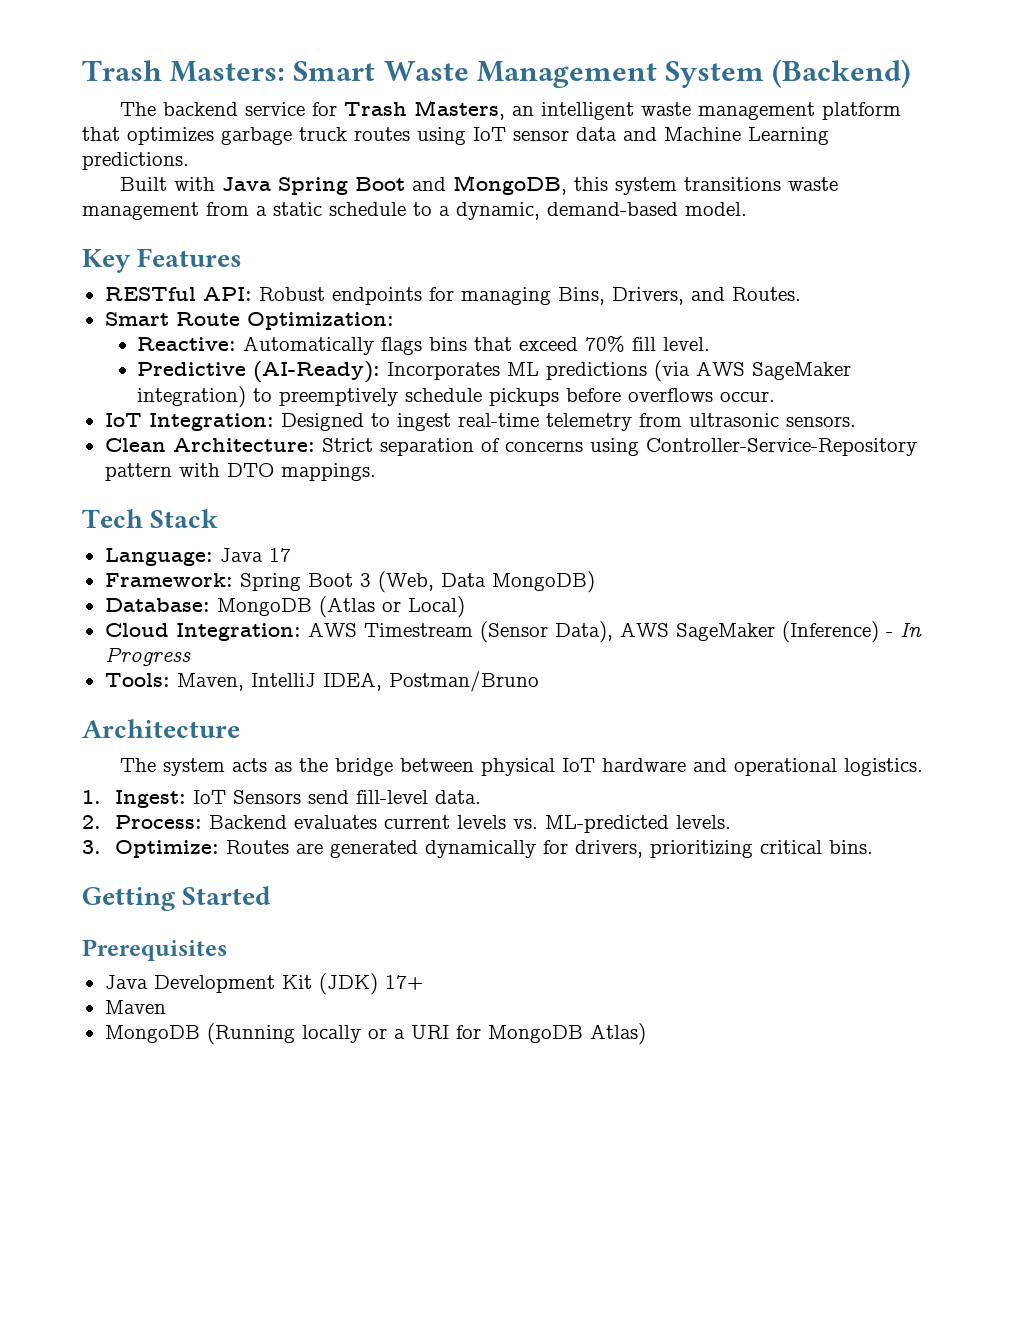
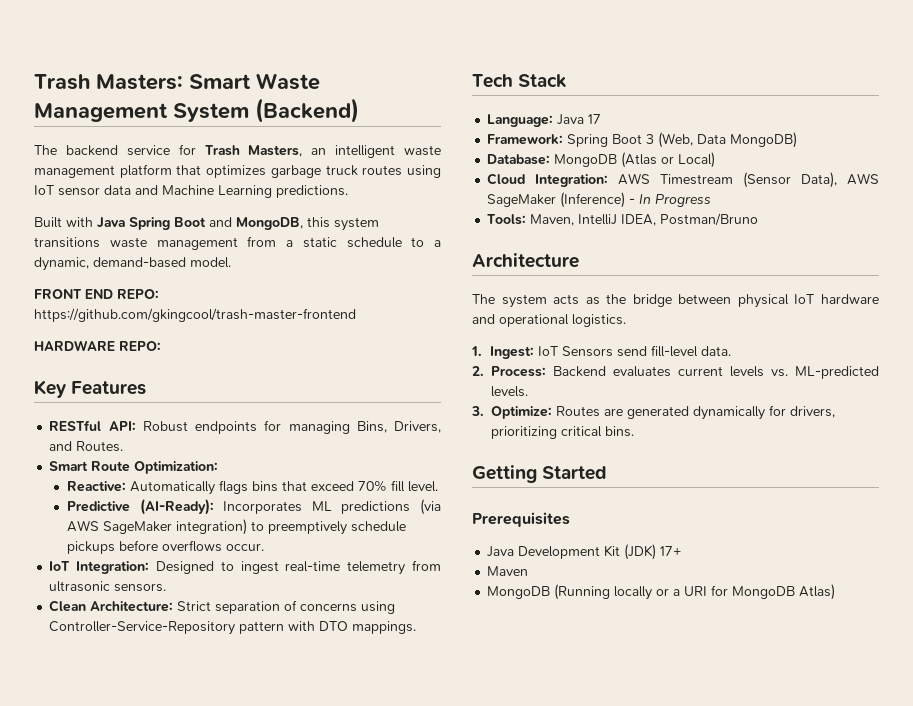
+ FRONT END REPO: https://github.com/gkingcool/trash-master-frontend
+ HARDWARE REPO:

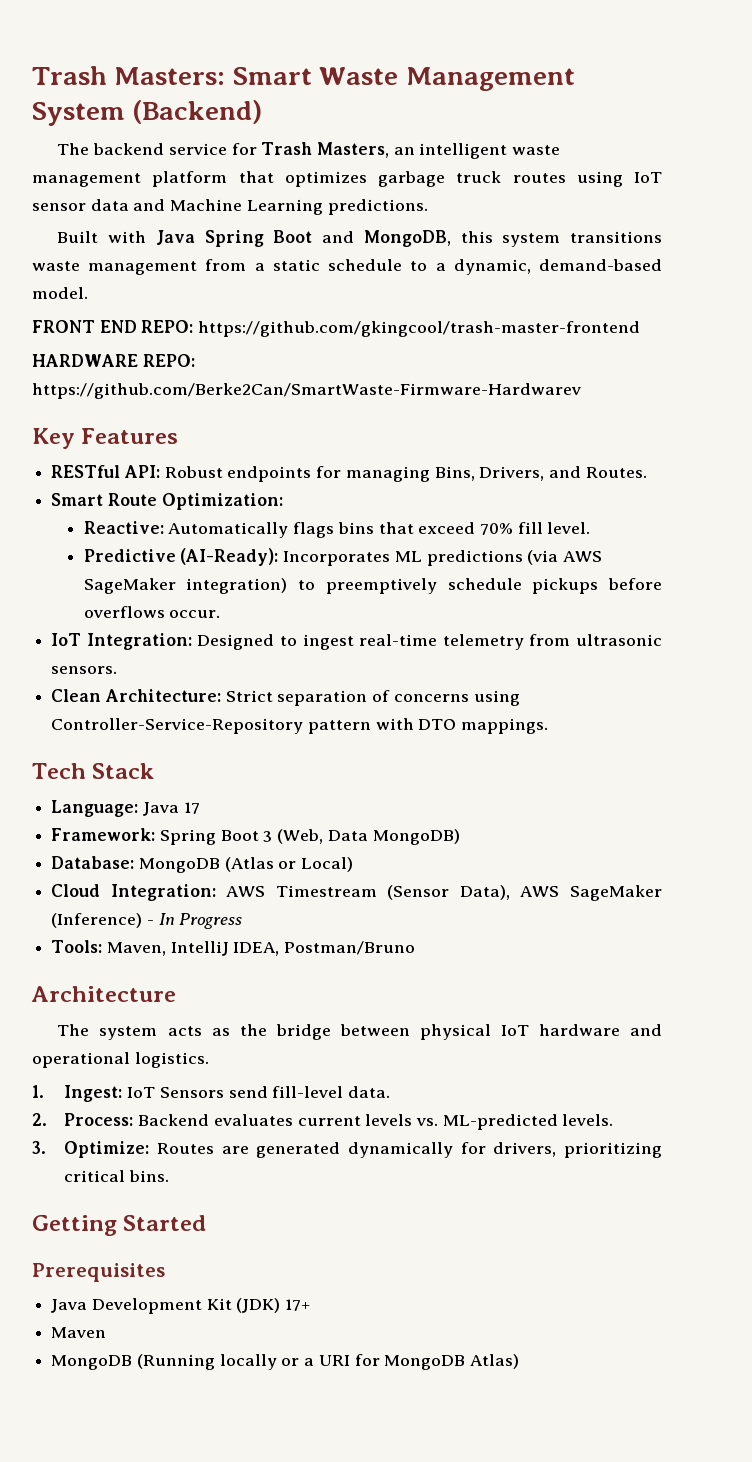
- HARDWARE REPO:
+ HARDWARE REPO: https://github.com/Berke2Can/SmartWaste-Firmware-Hardwarev

